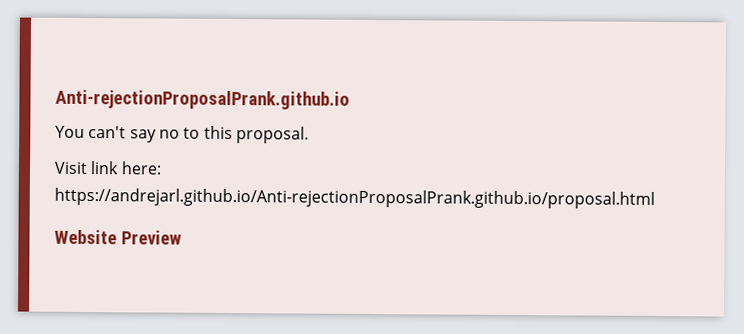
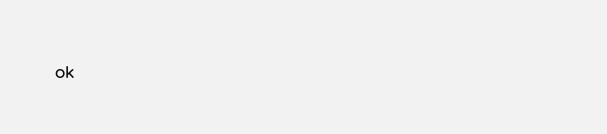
- Anti-rejectionProposalPrank.github.io
- You can't say no to this proposal.
- Visit link here: https://andrejarl.github.io/Anti-rejectionProposalPrank.github.io/proposal.html
- Website Preview
+ ok

